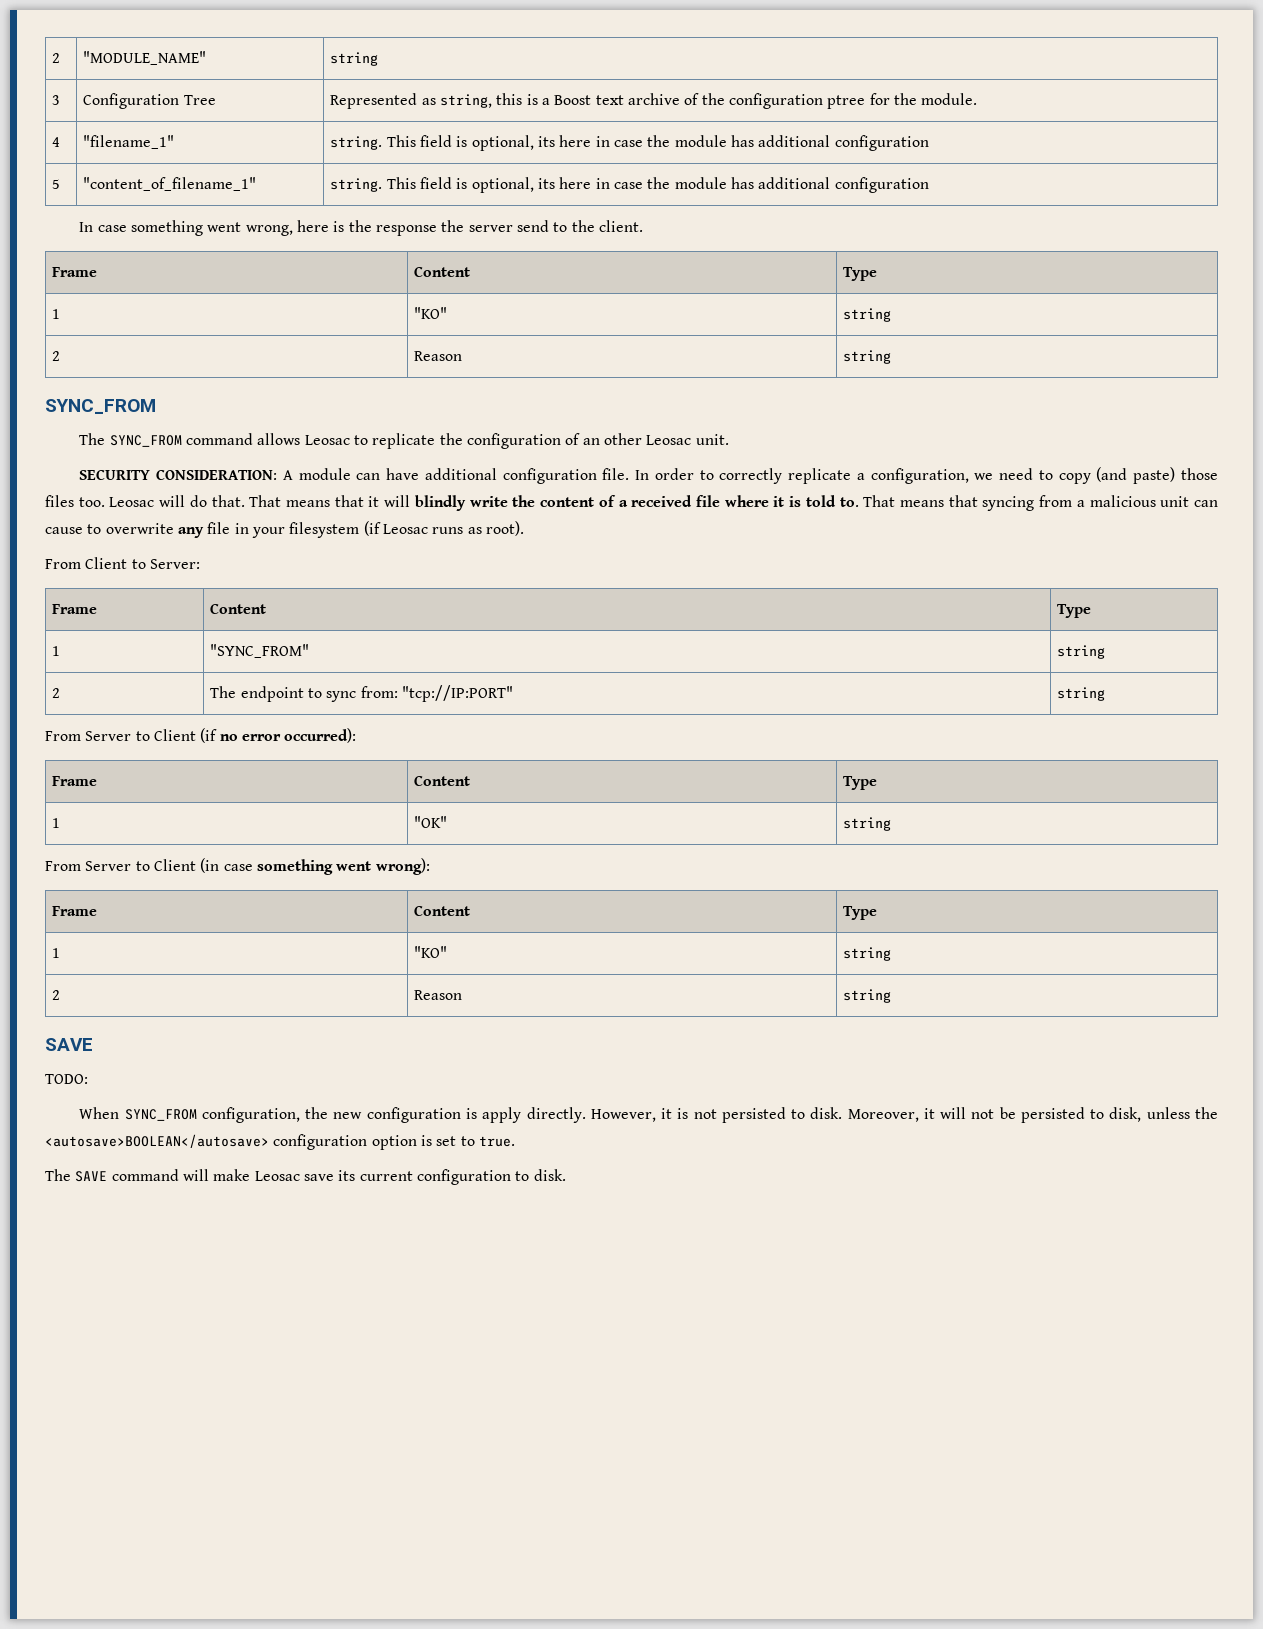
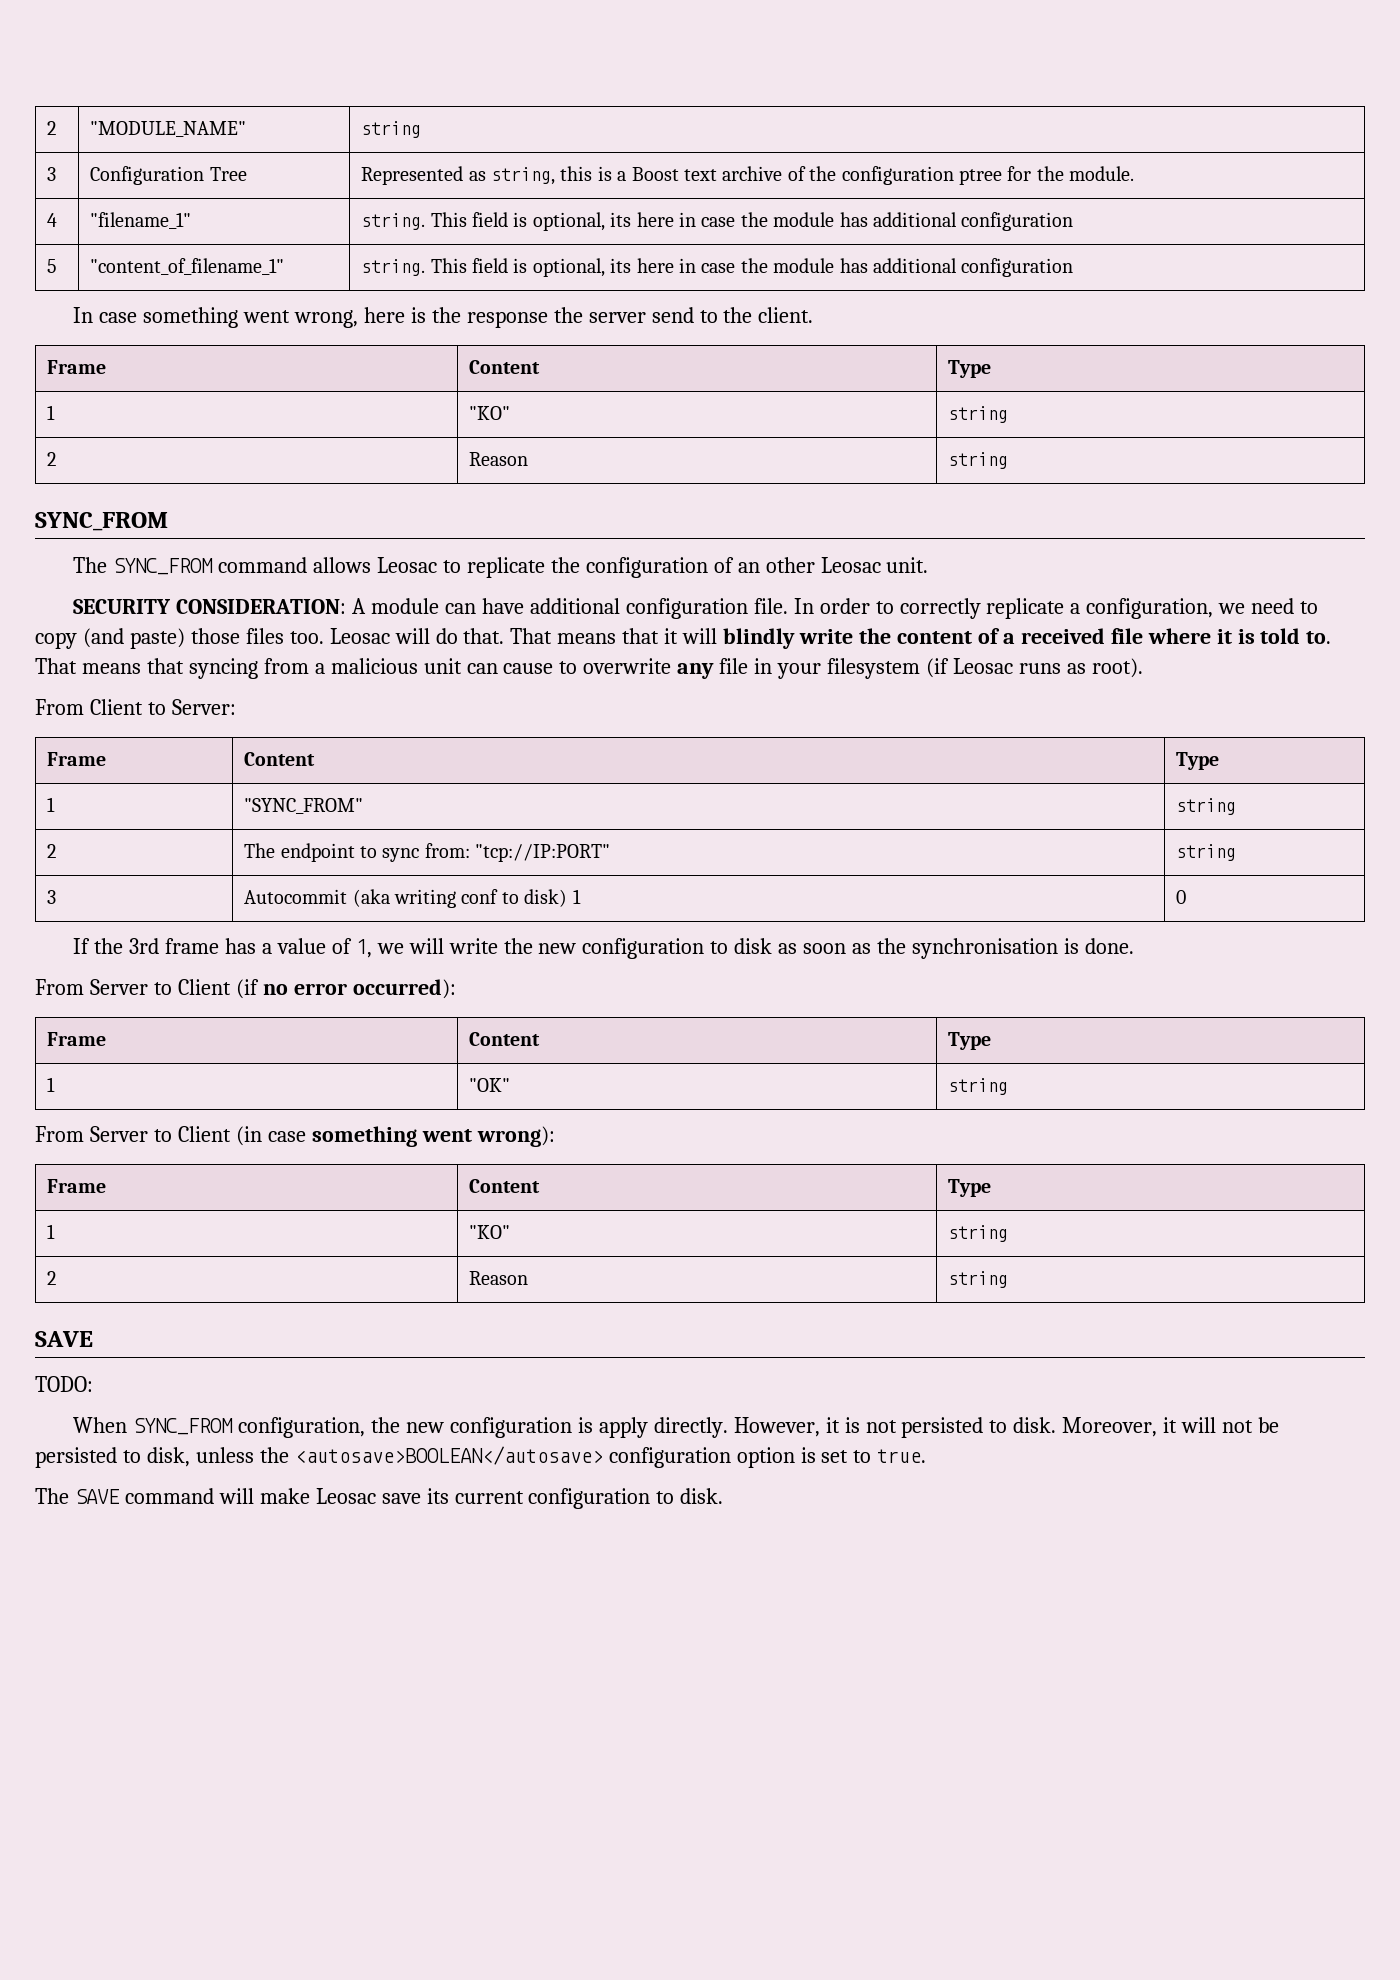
+ 3 | Autocommit (aka writing conf to disk) 1 | 0
+ If the 3rd frame has a value of 1, we will write the new configuration to disk as soon as the synchronisation is done.

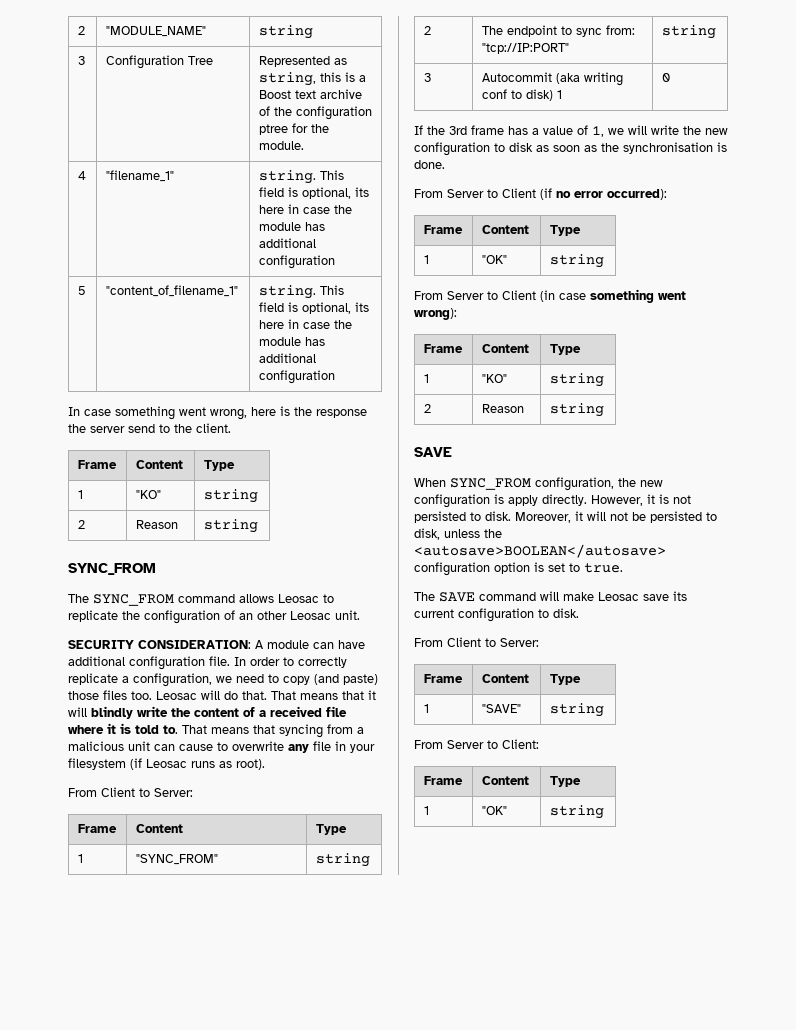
- TODO:
  The SAVE command will make Leosac save its current configuration to disk.
+ From Client to Server:
+ Frame | Content | Type
+ 1 | "SAVE" | string
+ From Server to Client:
+ Frame | Content | Type
+ 1 | "OK" | string

